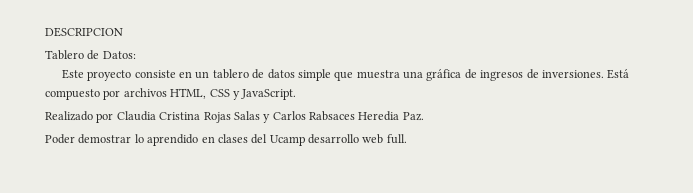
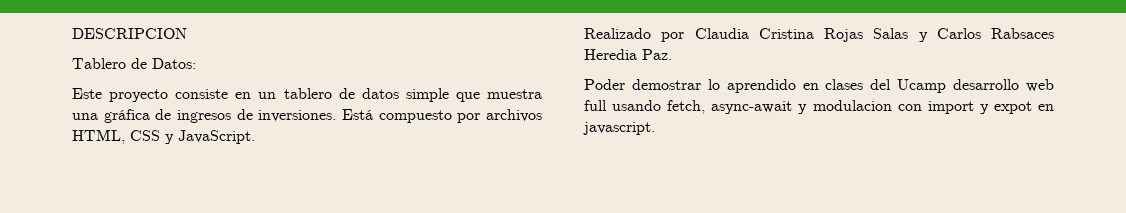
- Poder demostrar lo aprendido en clases del Ucamp desarrollo web full.
+ Poder demostrar lo aprendido en clases del Ucamp desarrollo web full usando fetch, async-await y modulacion con import y expot en javascript.

